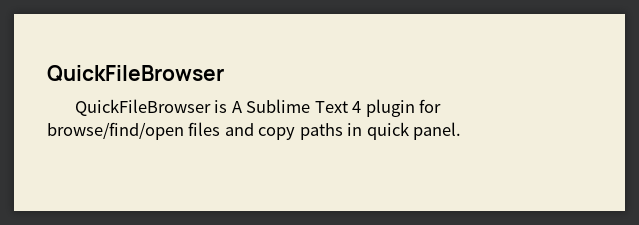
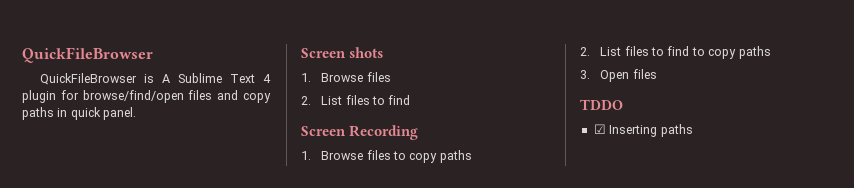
+ Screen shots
+ 1. Browse files
+ 2. List files to find
+ Screen Recording
+ 1. Browse files to copy paths
+ 2. List files to find to copy paths
+ 3. Open files
+ TDDO
+ ☑ Inserting paths

